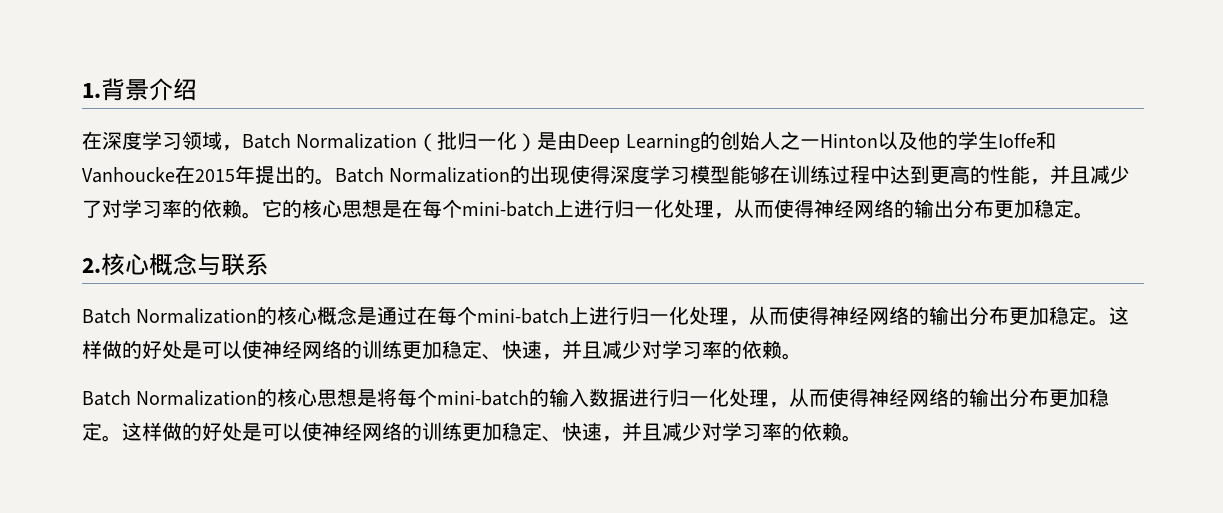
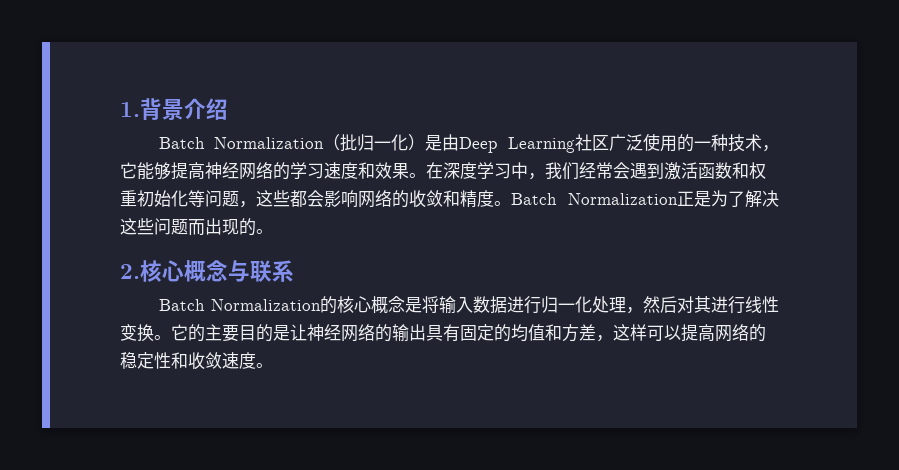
- 在深度学习领域，Batch Normalization（批归一化）是由Deep Learning的创始人之一Hinton以及他的学生Ioffe和Vanhoucke在2015年提出的。Batch Normalization的出现使得深度学习模型能够在训练过程中达到更高的性能，并且减少了对学习率的依赖。它的核心思想是在每个mini-batch上进行归一化处理，从而使得神经网络的输出分布更加稳定。
+ Batch Normalization（批归一化）是由Deep Learning社区广泛使用的一种技术，它能够提高神经网络的学习速度和效果。在深度学习中，我们经常会遇到激活函数和权重初始化等问题，这些都会影响网络的收敛和精度。Batch Normalization正是为了解决这些问题而出现的。
- Batch Normalization的核心概念是通过在每个mini-batch上进行归一化处理，从而使得神经网络的输出分布更加稳定。这样做的好处是可以使神经网络的训练更加稳定、快速，并且减少对学习率的依赖。
- Batch Normalization的核心思想是将每个mini-batch的输入数据进行归一化处理，从而使得神经网络的输出分布更加稳定。这样做的好处是可以使神经网络的训练更加稳定、快速，并且减少对学习率的依赖。
+ Batch Normalization的核心概念是将输入数据进行归一化处理，然后对其进行线性变换。它的主要目的是让神经网络的输出具有固定的均值和方差，这样可以提高网络的稳定性和收敛速度。

